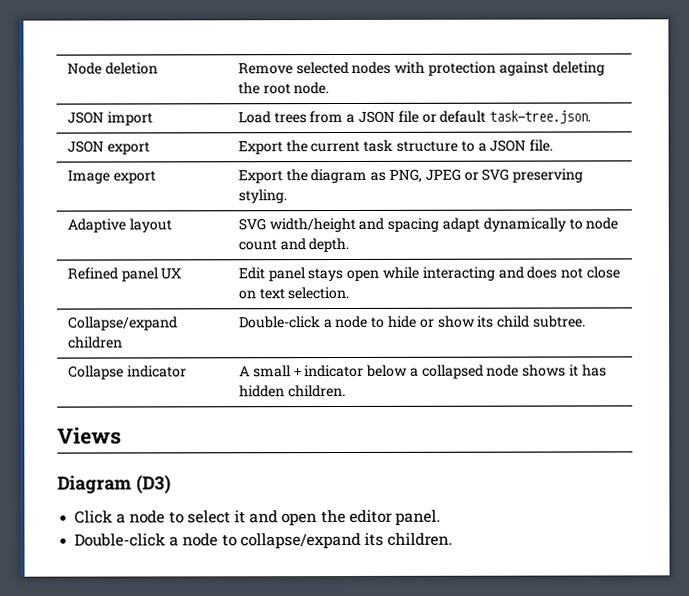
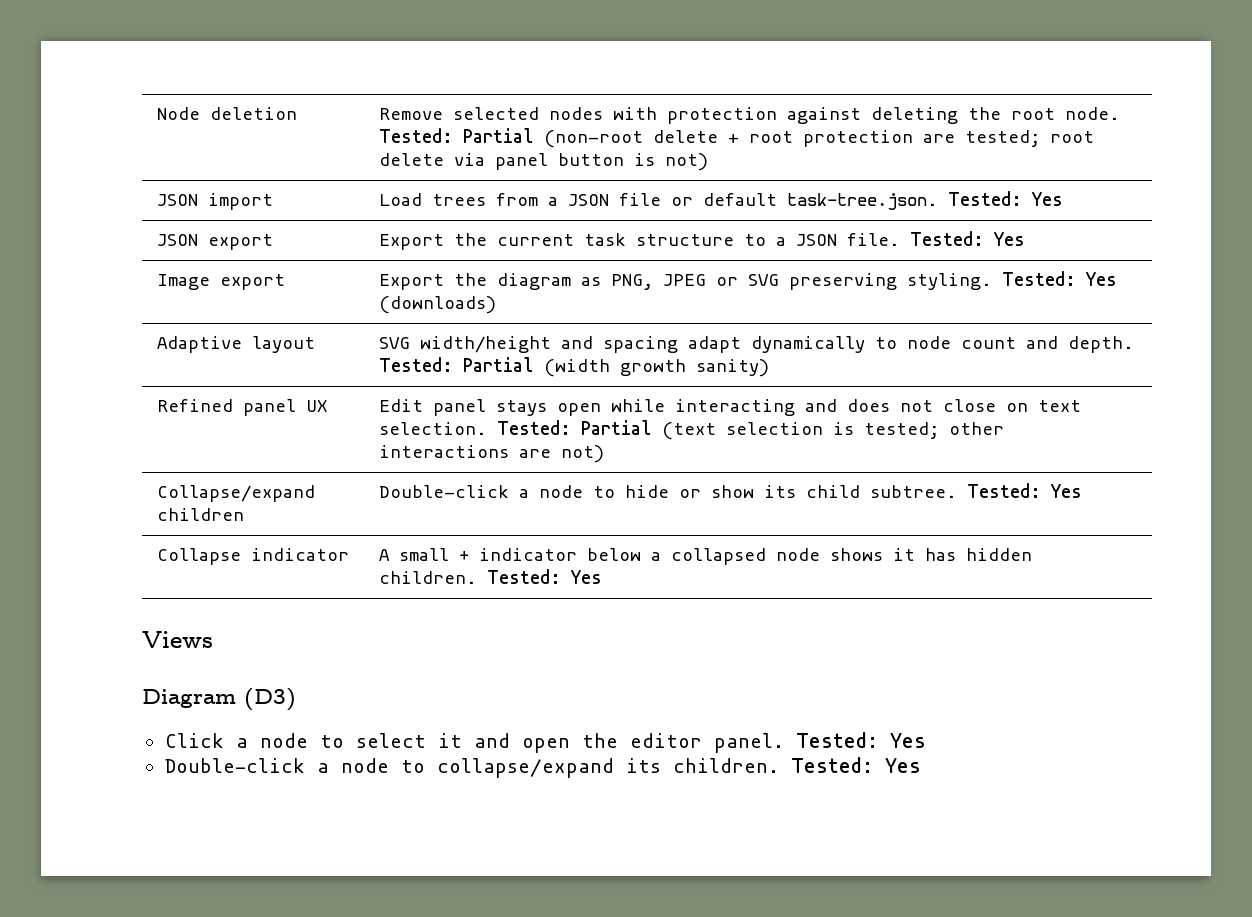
- Node deletion | Remove selected nodes with protection against deleting the root node.
+ Node deletion | Remove selected nodes with protection against deleting the root node. Tested: Partial (non-root delete + root protection are tested; root delete via panel button is not)
- JSON import | Load trees from a JSON file or default task-tree.json.
+ JSON import | Load trees from a JSON file or default task-tree.json. Tested: Yes
- JSON export | Export the current task structure to a JSON file.
+ JSON export | Export the current task structure to a JSON file. Tested: Yes
- Image export | Export the diagram as PNG, JPEG or SVG preserving styling.
+ Image export | Export the diagram as PNG, JPEG or SVG preserving styling. Tested: Yes (downloads)
- Adaptive layout | SVG width/height and spacing adapt dynamically to node count and depth.
+ Adaptive layout | SVG width/height and spacing adapt dynamically to node count and depth. Tested: Partial (width growth sanity)
- Refined panel UX | Edit panel stays open while interacting and does not close on text selection.
+ Refined panel UX | Edit panel stays open while interacting and does not close on text selection. Tested: Partial (text selection is tested; other interactions are not)
- Collapse/expand children | Double-click a node to hide or show its child subtree.
+ Collapse/expand children | Double-click a node to hide or show its child subtree. Tested: Yes
- Collapse indicator | A small + indicator below a collapsed node shows it has hidden children.
+ Collapse indicator | A small + indicator below a collapsed node shows it has hidden children. Tested: Yes
- Click a node to select it and open the editor panel.
+ Click a node to select it and open the editor panel. Tested: Yes
- Double-click a node to collapse/expand its children.
+ Double-click a node to collapse/expand its children. Tested: Yes

